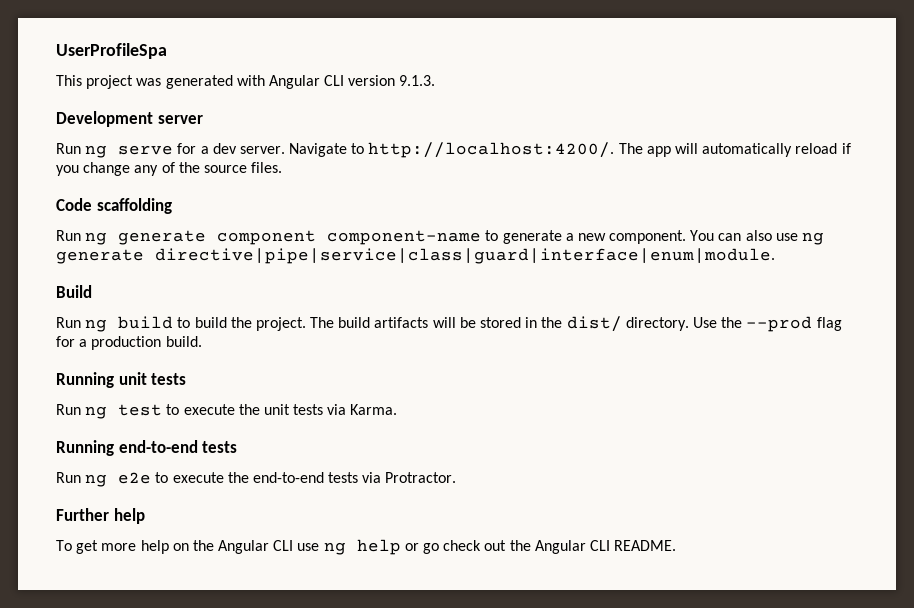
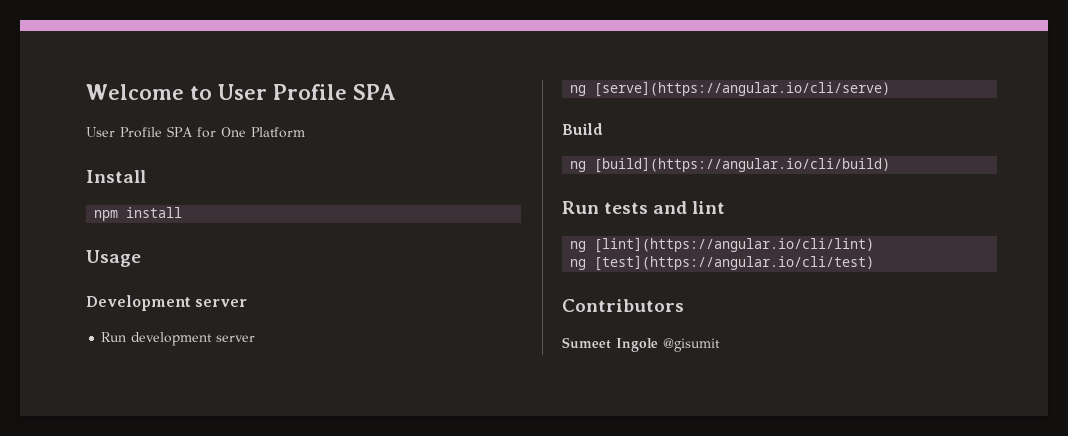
- UserProfileSpa
- This project was generated with Angular CLI version 9.1.3.
+ Welcome to User Profile SPA
+ User Profile SPA for One Platform
+ Install
+ npm install
+ Usage
  Development server
- Run ng serve for a dev server. Navigate to http://localhost:4200/. The app will automatically reload if you change any of the source files.
- Code scaffolding
- Run ng generate component component-name to generate a new component. You can also use ng generate directive|pipe|service|class|guard|interface|enum|module.
+ Run development server
+ ng [serve](https://angular.io/cli/serve)
  Build
- Run ng build to build the project. The build artifacts will be stored in the dist/ directory. Use the --prod flag for a production build.
- Running unit tests
- Run ng test to execute the unit tests via Karma.
- Running end-to-end tests
- Run ng e2e to execute the end-to-end tests via Protractor.
- Further help
- To get more help on the Angular CLI use ng help or go check out the Angular CLI README.
+ ng [build](https://angular.io/cli/build)
+ Run tests and lint
+ ng [lint](https://angular.io/cli/lint)
+ ng [test](https://angular.io/cli/test)
+ Contributors
+ Sumeet Ingole @gisumit

